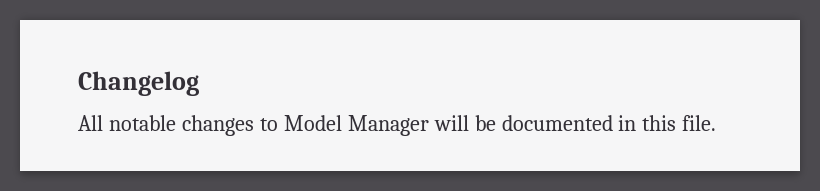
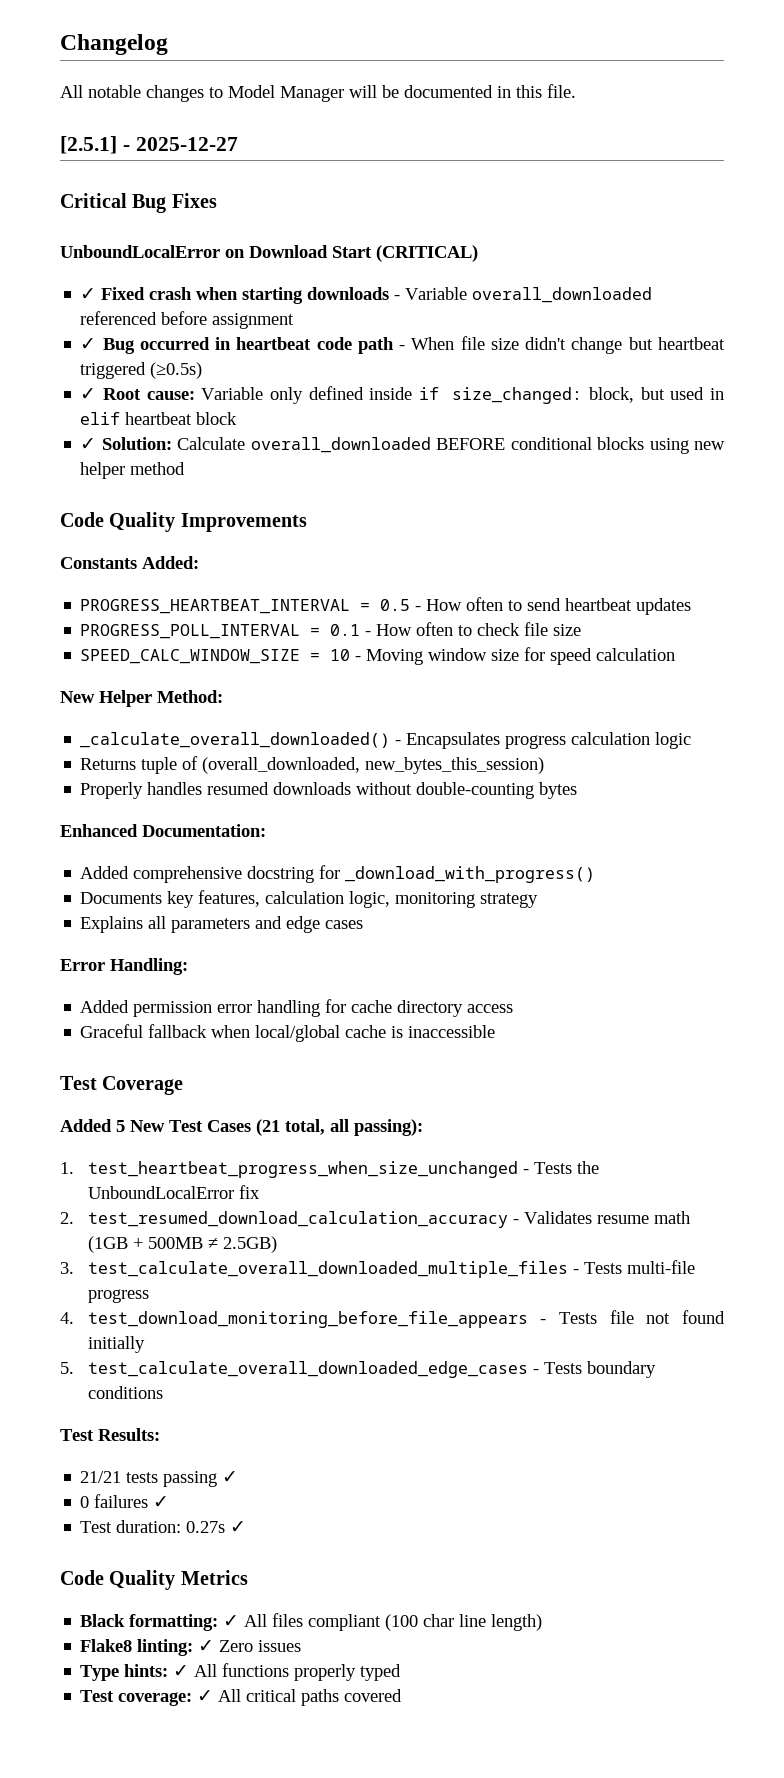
+ [2.5.1] - 2025-12-27
+ Critical Bug Fixes
+ UnboundLocalError on Download Start (CRITICAL)
+ ✓ Fixed crash when starting downloads - Variable overall_downloaded referenced before assignment
+ ✓ Bug occurred in heartbeat code path - When file size didn't change but heartbeat triggered (≥0.5s)
+ ✓ Root cause: Variable only defined inside if size_changed: block, but used in elif heartbeat block
+ ✓ Solution: Calculate overall_downloaded BEFORE conditional blocks using new helper method
+ Code Quality Improvements
+ Constants Added:
+ PROGRESS_HEARTBEAT_INTERVAL = 0.5 - How often to send heartbeat updates
+ PROGRESS_POLL_INTERVAL = 0.1 - How often to check file size
+ SPEED_CALC_WINDOW_SIZE = 10 - Moving window size for speed calculation
+ New Helper Method:
+ _calculate_overall_downloaded() - Encapsulates progress calculation logic
+ Returns tuple of (overall_downloaded, new_bytes_this_session)
+ Properly handles resumed downloads without double-counting bytes
+ Enhanced Documentation:
+ Added comprehensive docstring for _download_with_progress()
+ Documents key features, calculation logic, monitoring strategy
+ Explains all parameters and edge cases
+ Error Handling:
+ Added permission error handling for cache directory access
+ Graceful fallback when local/global cache is inaccessible
+ Test Coverage
+ Added 5 New Test Cases (21 total, all passing):
+ 1. test_heartbeat_progress_when_size_unchanged - Tests the UnboundLocalError fix
+ 2. test_resumed_download_calculation_accuracy - Validates resume math (1GB + 500MB ≠ 2.5GB)
+ 3. test_calculate_overall_downloaded_multiple_files - Tests multi-file progress
+ 4. test_download_monitoring_before_file_appears - Tests file not found initially
+ 5. test_calculate_overall_downloaded_edge_cases - Tests boundary conditions
+ Test Results:
+ 21/21 tests passing ✓
+ 0 failures ✓
+ Test duration: 0.27s ✓
+ Code Quality Metrics
+ Black formatting: ✓ All files compliant (100 char line length)
+ Flake8 linting: ✓ Zero issues
+ Type hints: ✓ All functions properly typed
+ Test coverage: ✓ All critical paths covered

